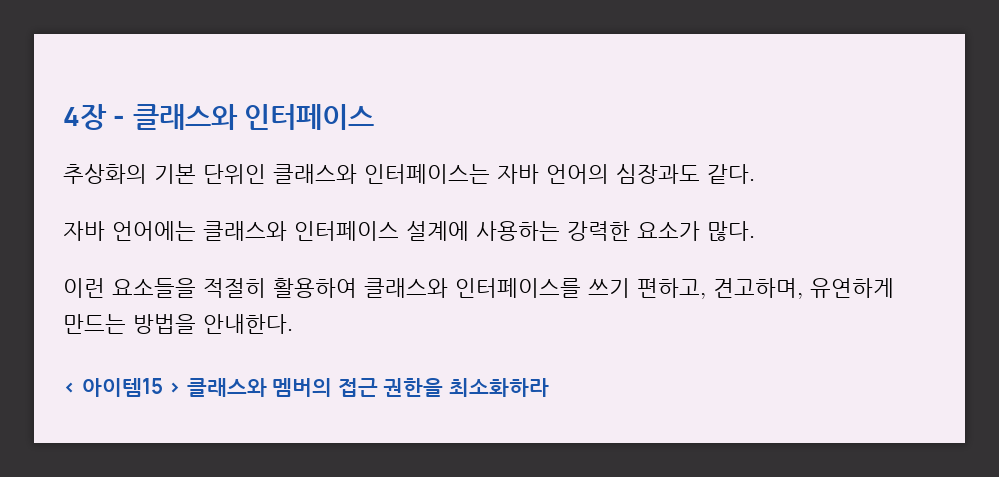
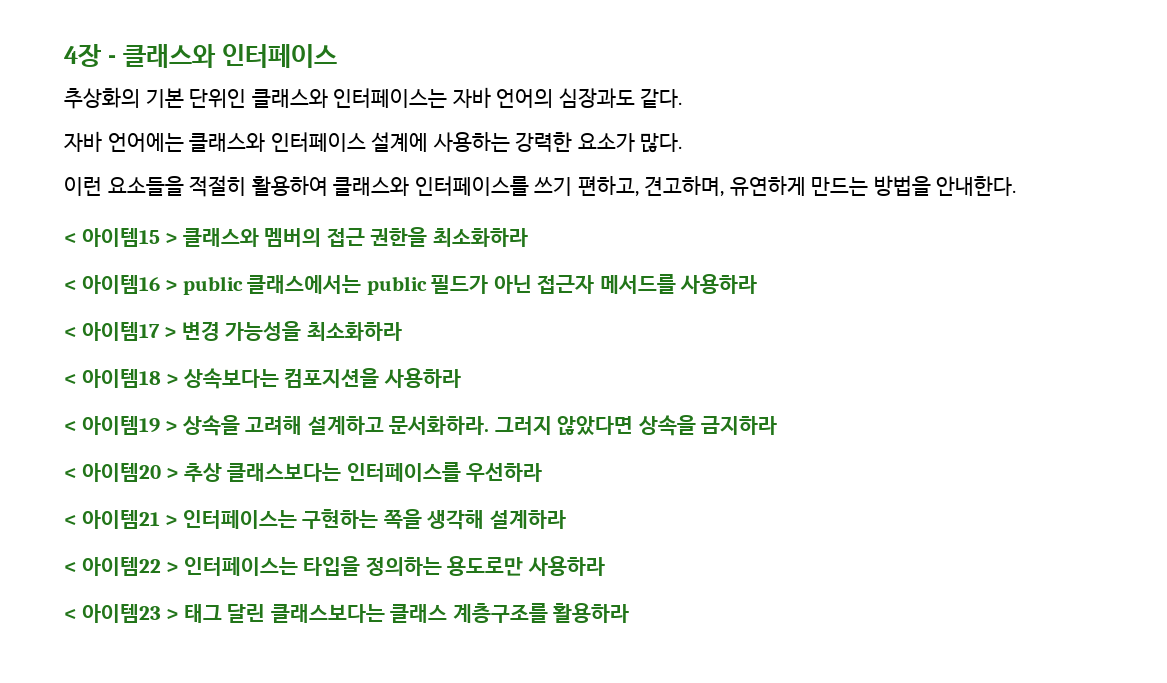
+ < 아이템16 > public 클래스에서는 public 필드가 아닌 접근자 메서드를 사용하라
+ < 아이템17 > 변경 가능성을 최소화하라
+ < 아이템18 > 상속보다는 컴포지션을 사용하라
+ < 아이템19 > 상속을 고려해 설계하고 문서화하라. 그러지 않았다면 상속을 금지하라
+ < 아이템20 > 추상 클래스보다는 인터페이스를 우선하라
+ < 아이템21 > 인터페이스는 구현하는 쪽을 생각해 설계하라
+ < 아이템22 > 인터페이스는 타입을 정의하는 용도로만 사용하라
+ < 아이템23 > 태그 달린 클래스보다는 클래스 계층구조를 활용하라

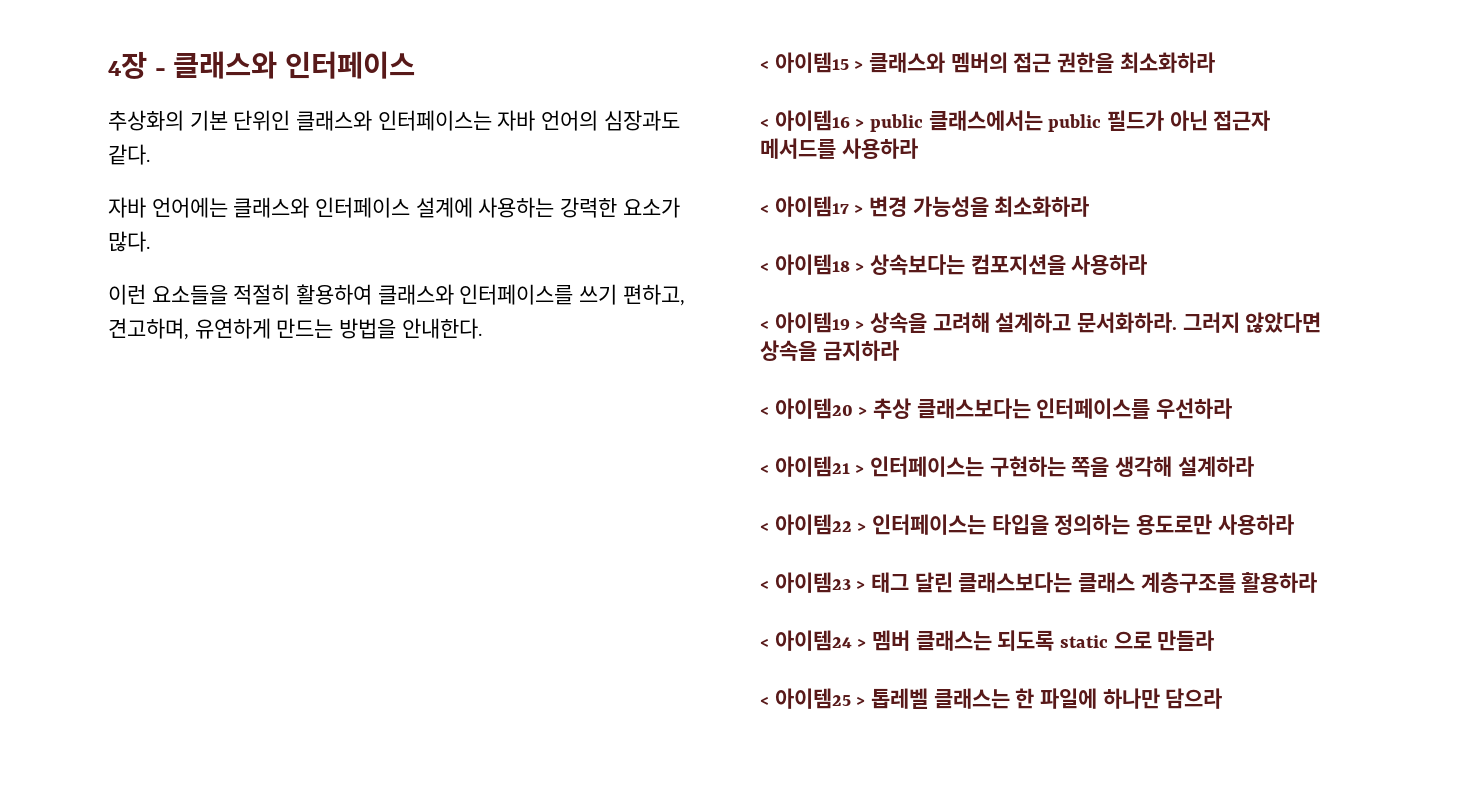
+ < 아이템24 > 멤버 클래스는 되도록 static 으로 만들라
+ < 아이템25 > 톱레벨 클래스는 한 파일에 하나만 담으라

